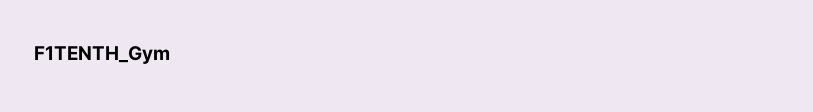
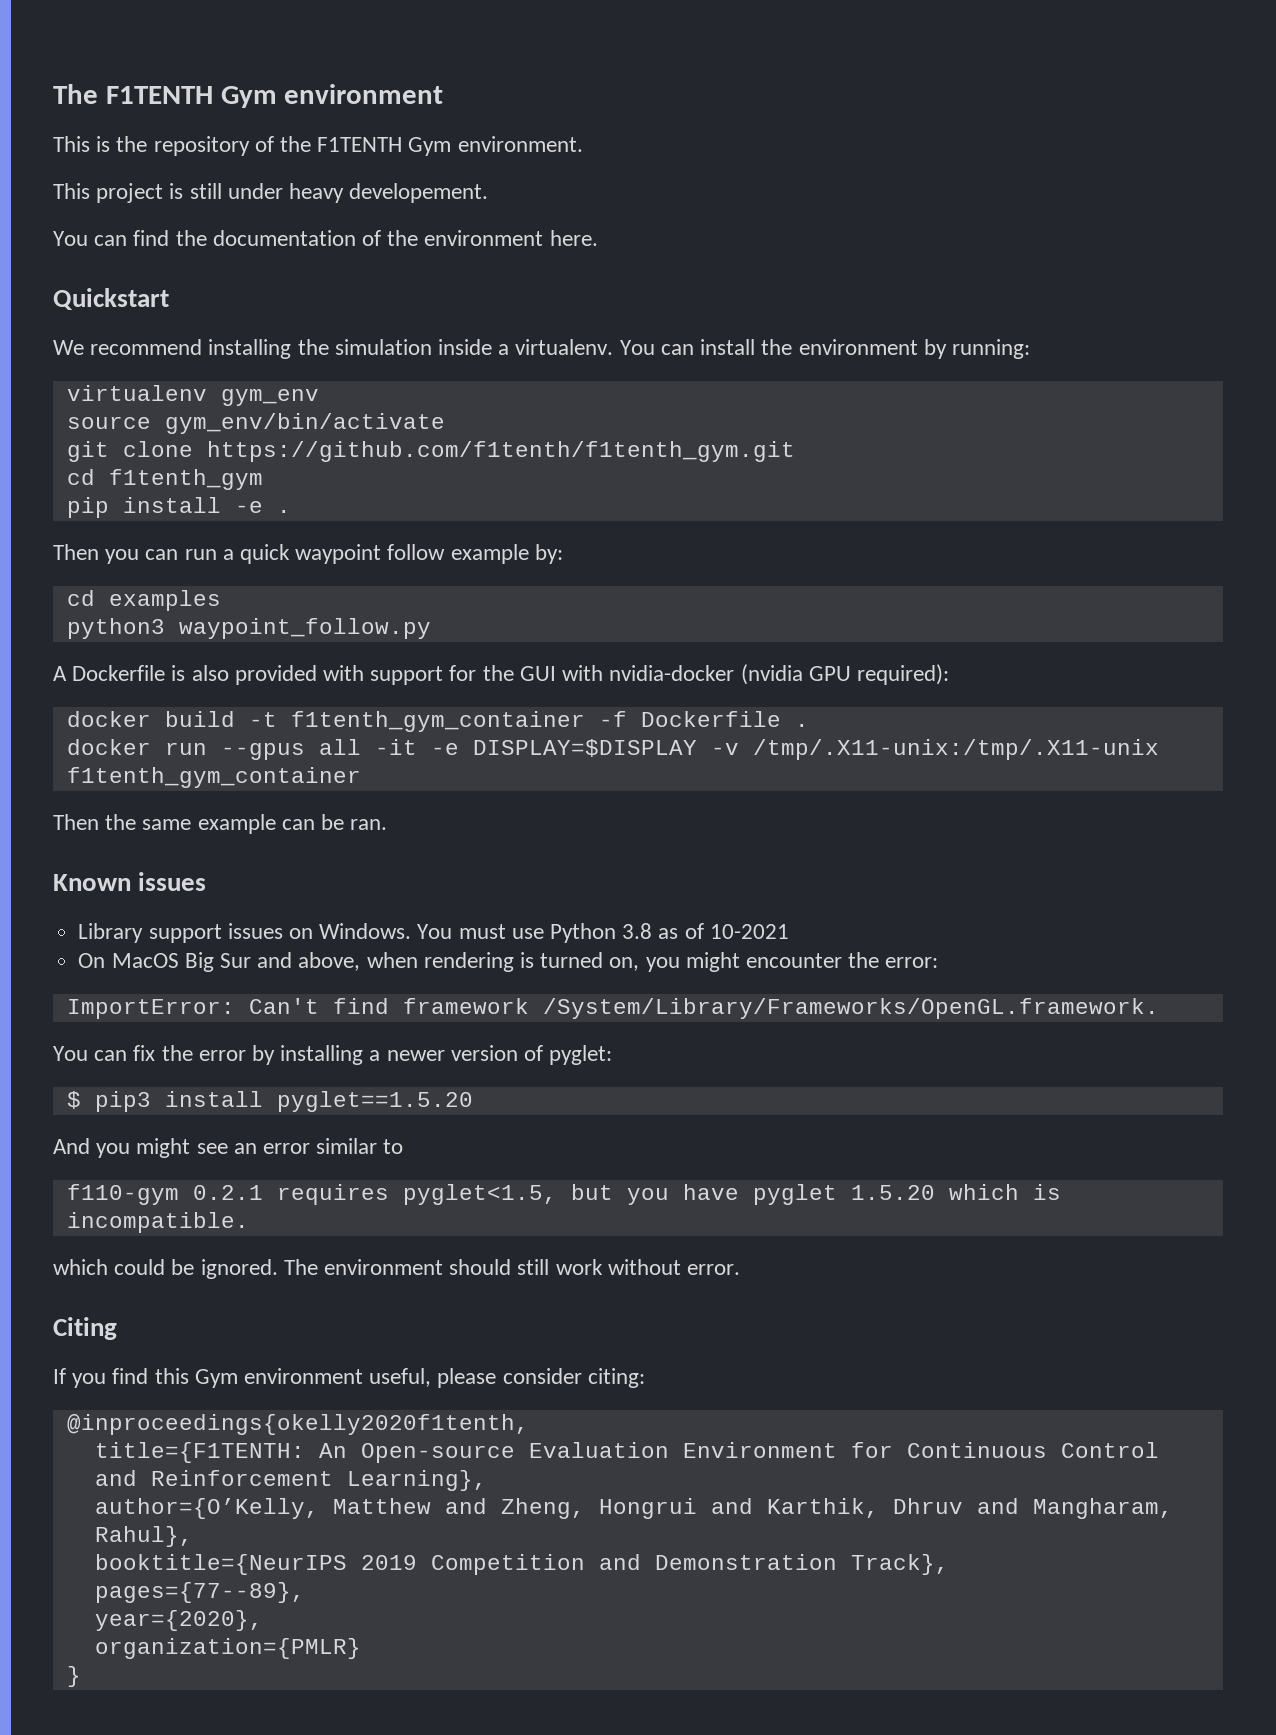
- F1TENTH_Gym
+ The F1TENTH Gym environment
+ This is the repository of the F1TENTH Gym environment.
+ This project is still under heavy developement.
+ You can find the documentation of the environment here.
+ Quickstart
+ We recommend installing the simulation inside a virtualenv. You can install the environment by running:
+ virtualenv gym_env
+ source gym_env/bin/activate
+ git clone https://github.com/f1tenth/f1tenth_gym.git
+ cd f1tenth_gym
+ pip install -e .
+ Then you can run a quick waypoint follow example by:
+ cd examples
+ python3 waypoint_follow.py
+ A Dockerfile is also provided with support for the GUI with nvidia-docker (nvidia GPU required):
+ docker build -t f1tenth_gym_container -f Dockerfile .
+ docker run --gpus all -it -e DISPLAY=$DISPLAY -v /tmp/.X11-unix:/tmp/.X11-unix f1tenth_gym_container
+ Then the same example can be ran.
+ Known issues
+ Library support issues on Windows. You must use Python 3.8 as of 10-2021
+ On MacOS Big Sur and above, when rendering is turned on, you might encounter the error:
+ ImportError: Can't find framework /System/Library/Frameworks/OpenGL.framework.
+ You can fix the error by installing a newer version of pyglet:
+ $ pip3 install pyglet==1.5.20
+ And you might see an error similar to
+ f110-gym 0.2.1 requires pyglet<1.5, but you have pyglet 1.5.20 which is incompatible.
+ which could be ignored. The environment should still work without error.
+ Citing
+ If you find this Gym environment useful, please consider citing:
+ @inproceedings{okelly2020f1tenth,
+ title={F1TENTH: An Open-source Evaluation Environment for Continuous Control and Reinforcement Learning},
+ author={O’Kelly, Matthew and Zheng, Hongrui and Karthik, Dhruv and Mangharam, Rahul},
+ booktitle={NeurIPS 2019 Competition and Demonstration Track},
+ pages={77--89},
+ year={2020},
+ organization={PMLR}
+ }

